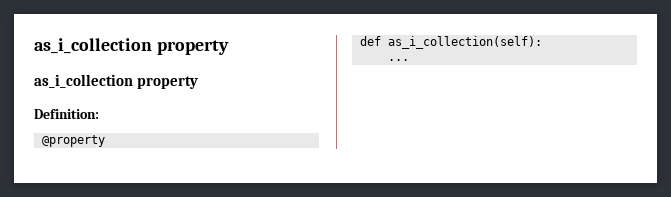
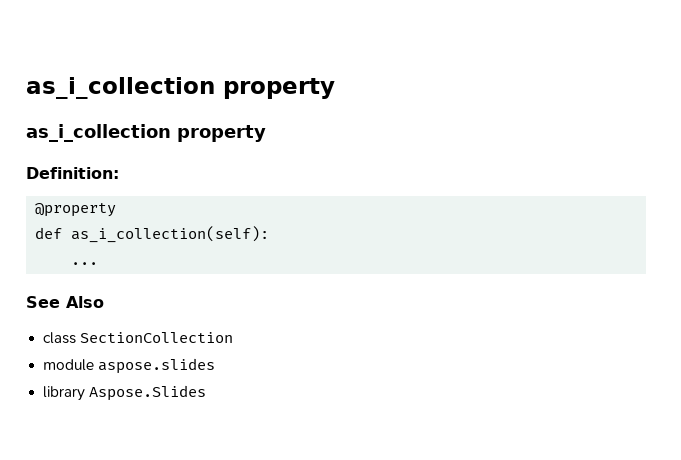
+ See Also
+ class SectionCollection
+ module aspose.slides
+ library Aspose.Slides

